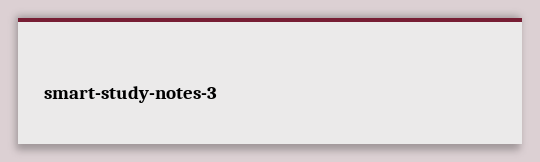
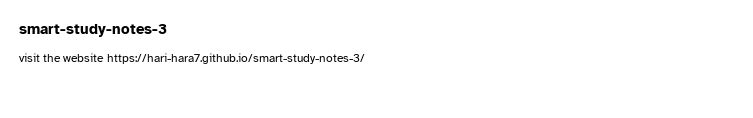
+ visit the website https://hari-hara7.github.io/smart-study-notes-3/

